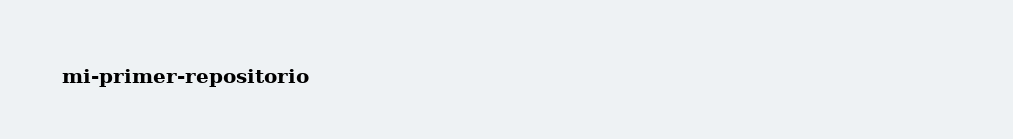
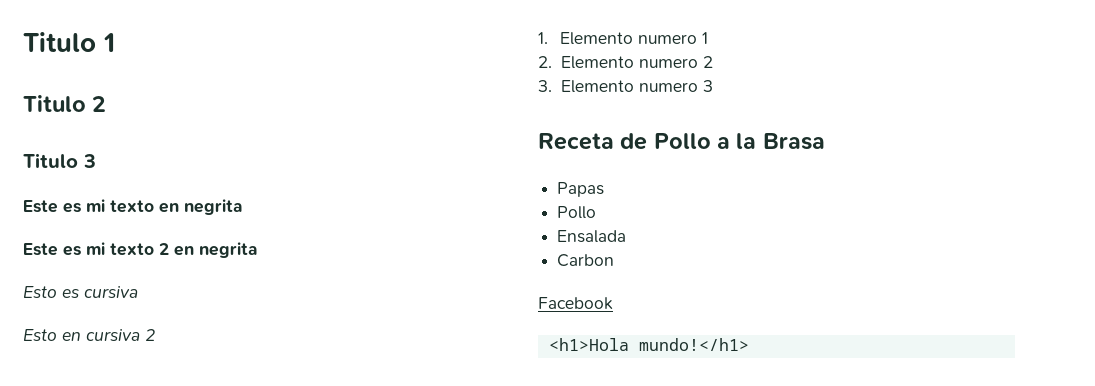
- mi-primer-repositorio
+ Titulo 1
+ Titulo 2
+ Titulo 3
+ Este es mi texto en negrita
+ Este es mi texto 2 en negrita
+ Esto es cursiva
+ Esto en cursiva 2
+ 1. Elemento numero 1
+ 2. Elemento numero 2
+ 3. Elemento numero 3
+ Receta de Pollo a la Brasa
+ Papas
+ Pollo
+ Ensalada
+ Carbon
+ Facebook
+ <h1>Hola mundo!</h1>

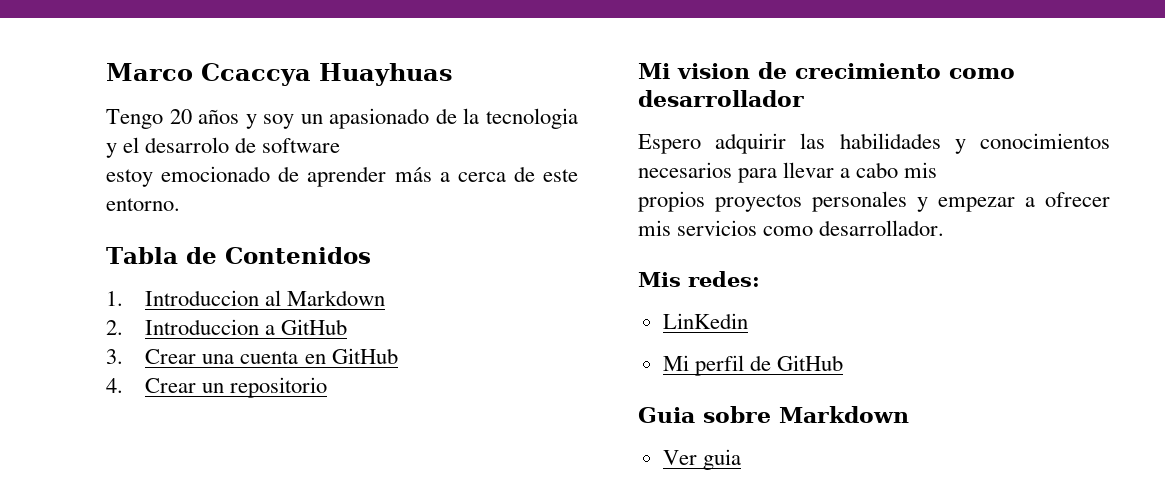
- Titulo 1
- Titulo 2
- Titulo 3
- Este es mi texto en negrita
- Este es mi texto 2 en negrita
- Esto es cursiva
- Esto en cursiva 2
- 1. Elemento numero 1
- 2. Elemento numero 2
- 3. Elemento numero 3
- Receta de Pollo a la Brasa
- Papas
- Pollo
- Ensalada
- Carbon
- Facebook
- <h1>Hola mundo!</h1>
+ Marco Ccaccya Huayhuas
+ Tengo 20 años y soy un apasionado de la tecnologia y el desarrolo de software
+ estoy emocionado de aprender más a cerca de este entorno.
+ Tabla de Contenidos
+ 1. Introduccion al Markdown
+ 2. Introduccion a GitHub
+ 3. Crear una cuenta en GitHub
+ 4. Crear un repositorio
+ Mi vision de crecimiento como desarrollador
+ Espero adquirir las habilidades y conocimientos necesarios para llevar a cabo mis
+ propios proyectos personales y empezar a ofrecer mis servicios como desarrollador.
+ Mis redes:
+ LinKedin
+ Mi perfil de GitHub
+ Guia sobre Markdown
+ Ver guia

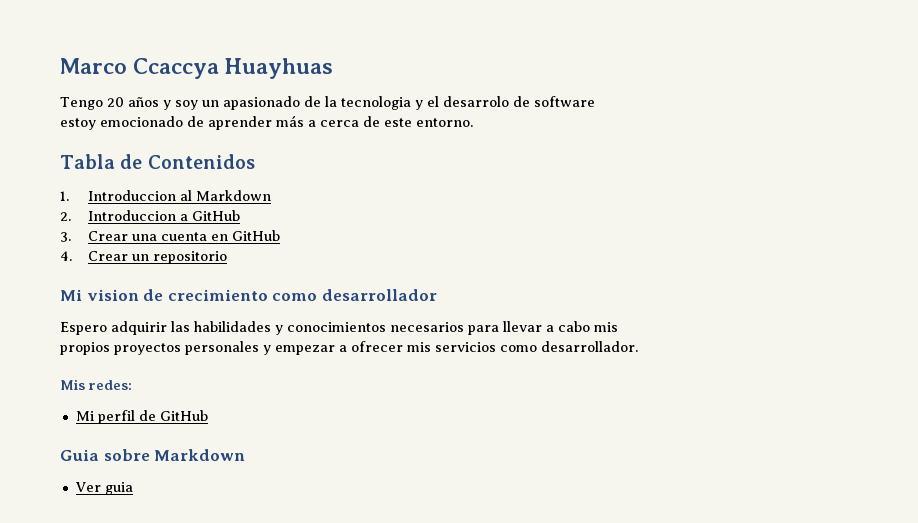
- LinKedin

